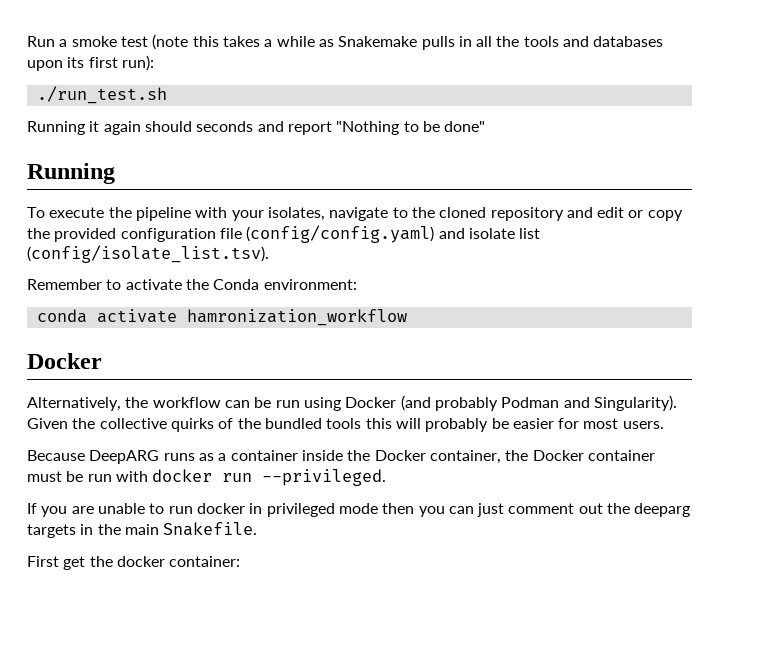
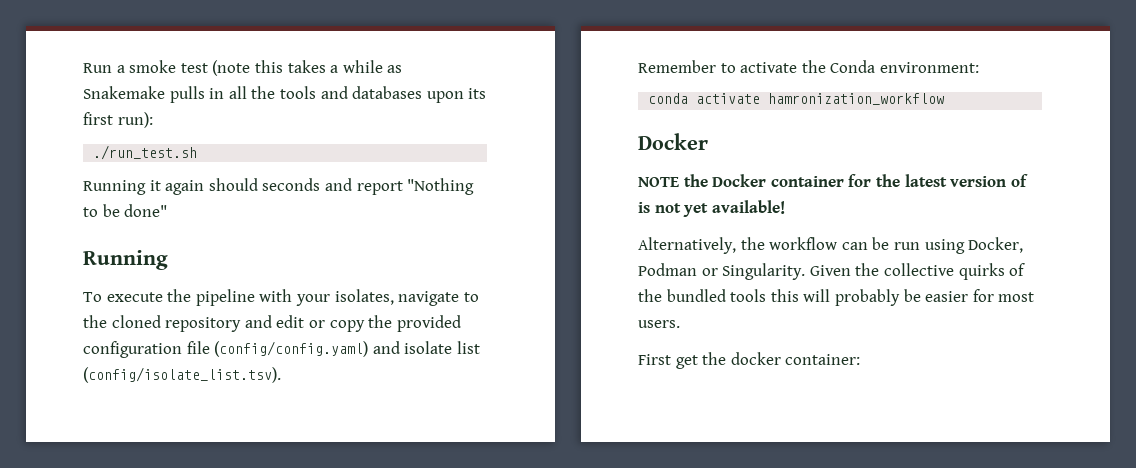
+ NOTE the Docker container for the latest version of is not yet available!
- Alternatively, the workflow can be run using Docker (and probably Podman and Singularity).
+ Alternatively, the workflow can be run using Docker, Podman or Singularity.
- Because DeepARG runs as a container inside the Docker container, the Docker container must be run with docker run --privileged.
- If you are unable to run docker in privileged mode then you can just comment out the deeparg targets in the main Snakefile.

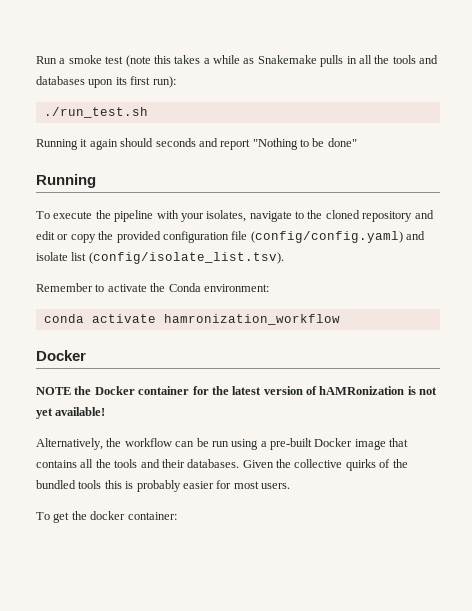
- NOTE the Docker container for the latest version of is not yet available!
+ NOTE the Docker container for the latest version of hAMRonization is not yet available!
- Alternatively, the workflow can be run using Docker, Podman or Singularity.
+ Alternatively, the workflow can be run using a pre-built Docker image that contains all the tools and their databases.
- Given the collective quirks of the bundled tools this will probably be easier for most users.
+ Given the collective quirks of the bundled tools this is probably easier for most users.
- First get the docker container:
+ To get the docker container:

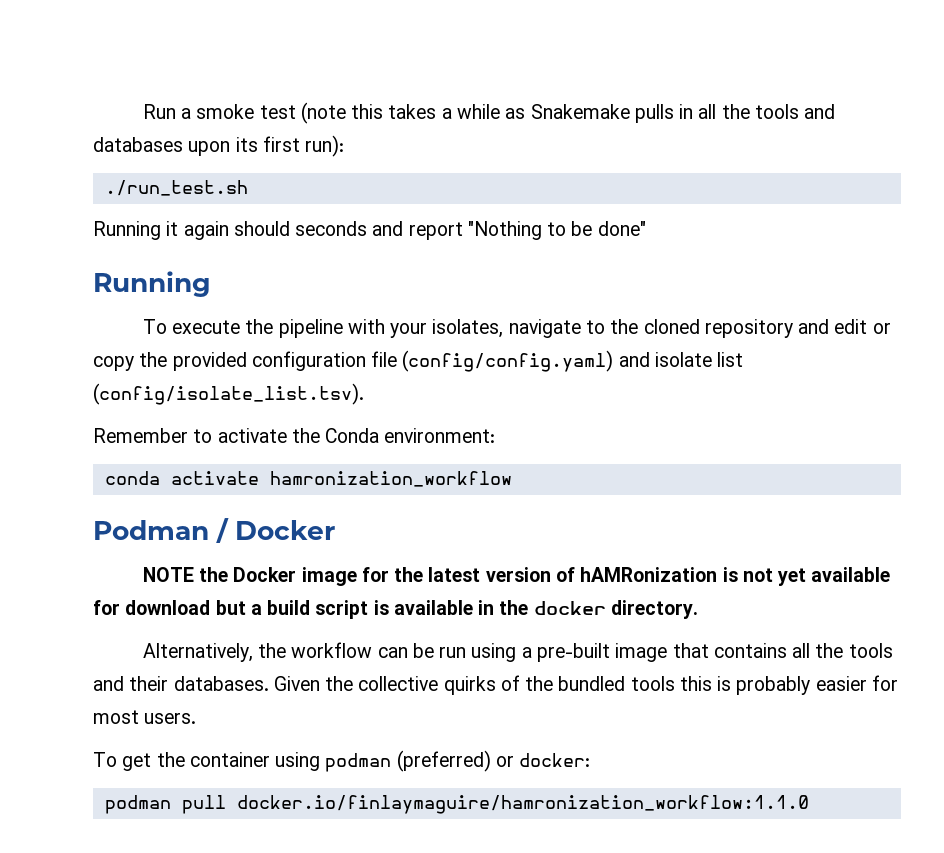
  conda activate hamronization_workflow
- Docker
+ Podman / Docker
- NOTE the Docker container for the latest version of hAMRonization is not yet available!
+ NOTE the Docker image for the latest version of hAMRonization is not yet available for download but a build script is available in the docker directory.
- Alternatively, the workflow can be run using a pre-built Docker image that contains all the tools and their databases.
+ Alternatively, the workflow can be run using a pre-built image that contains all the tools and their databases.
- To get the docker container:
+ To get the container using podman (preferred) or docker:
+ podman pull docker.io/finlaymaguire/hamronization_workflow:1.1.0

